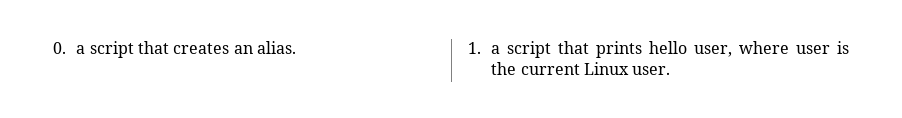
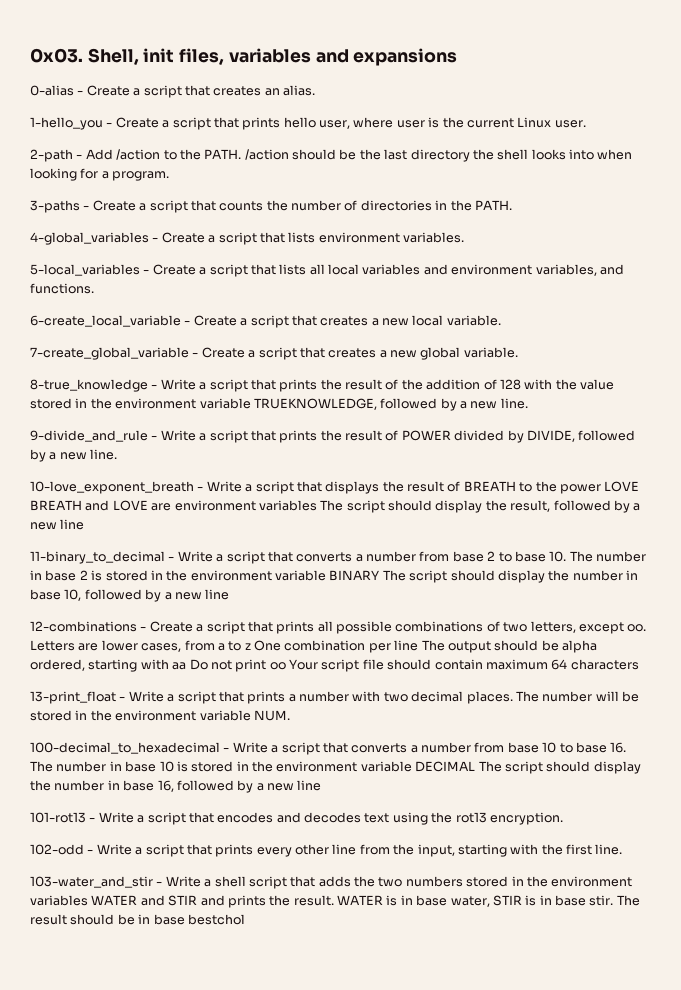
- 0. a script that creates an alias.
+ 0x03. Shell, init files, variables and expansions
+ 0-alias - Create a script that creates an alias.
- 1. a script that prints hello user, where user is the current Linux user.
+ 1-hello_you - Create a script that prints hello user, where user is the current Linux user.
+ 2-path - Add /action to the PATH. /action should be the last directory the shell looks into when looking for a program.
+ 3-paths - Create a script that counts the number of directories in the PATH.
+ 4-global_variables - Create a script that lists environment variables.
+ 5-local_variables - Create a script that lists all local variables and environment variables, and functions.
+ 6-create_local_variable - Create a script that creates a new local variable.
+ 7-create_global_variable - Create a script that creates a new global variable.
+ 8-true_knowledge - Write a script that prints the result of the addition of 128 with the value stored in the environment variable TRUEKNOWLEDGE, followed by a new line.
+ 9-divide_and_rule - Write a script that prints the result of POWER divided by DIVIDE, followed by a new line.
+ 10-love_exponent_breath - Write a script that displays the result of BREATH to the power LOVE BREATH and LOVE are environment variables The script should display the result, followed by a new line
+ 11-binary_to_decimal - Write a script that converts a number from base 2 to base 10. The number in base 2 is stored in the environment variable BINARY The script should display the number in base 10, followed by a new line
+ 12-combinations - Create a script that prints all possible combinations of two letters, except oo. Letters are lower cases, from a to z One combination per line The output should be alpha ordered, starting with aa Do not print oo Your script file should contain maximum 64 characters
+ 13-print_float - Write a script that prints a number with two decimal places. The number will be stored in the environment variable NUM.
+ 100-decimal_to_hexadecimal - Write a script that converts a number from base 10 to base 16. The number in base 10 is stored in the environment variable DECIMAL The script should display the number in base 16, followed by a new line
+ 101-rot13 - Write a script that encodes and decodes text using the rot13 encryption.
+ 102-odd - Write a script that prints every other line from the input, starting with the first line.
+ 103-water_and_stir - Write a shell script that adds the two numbers stored in the environment variables WATER and STIR and prints the result. WATER is in base water, STIR is in base stir. The result should be in base bestchol

